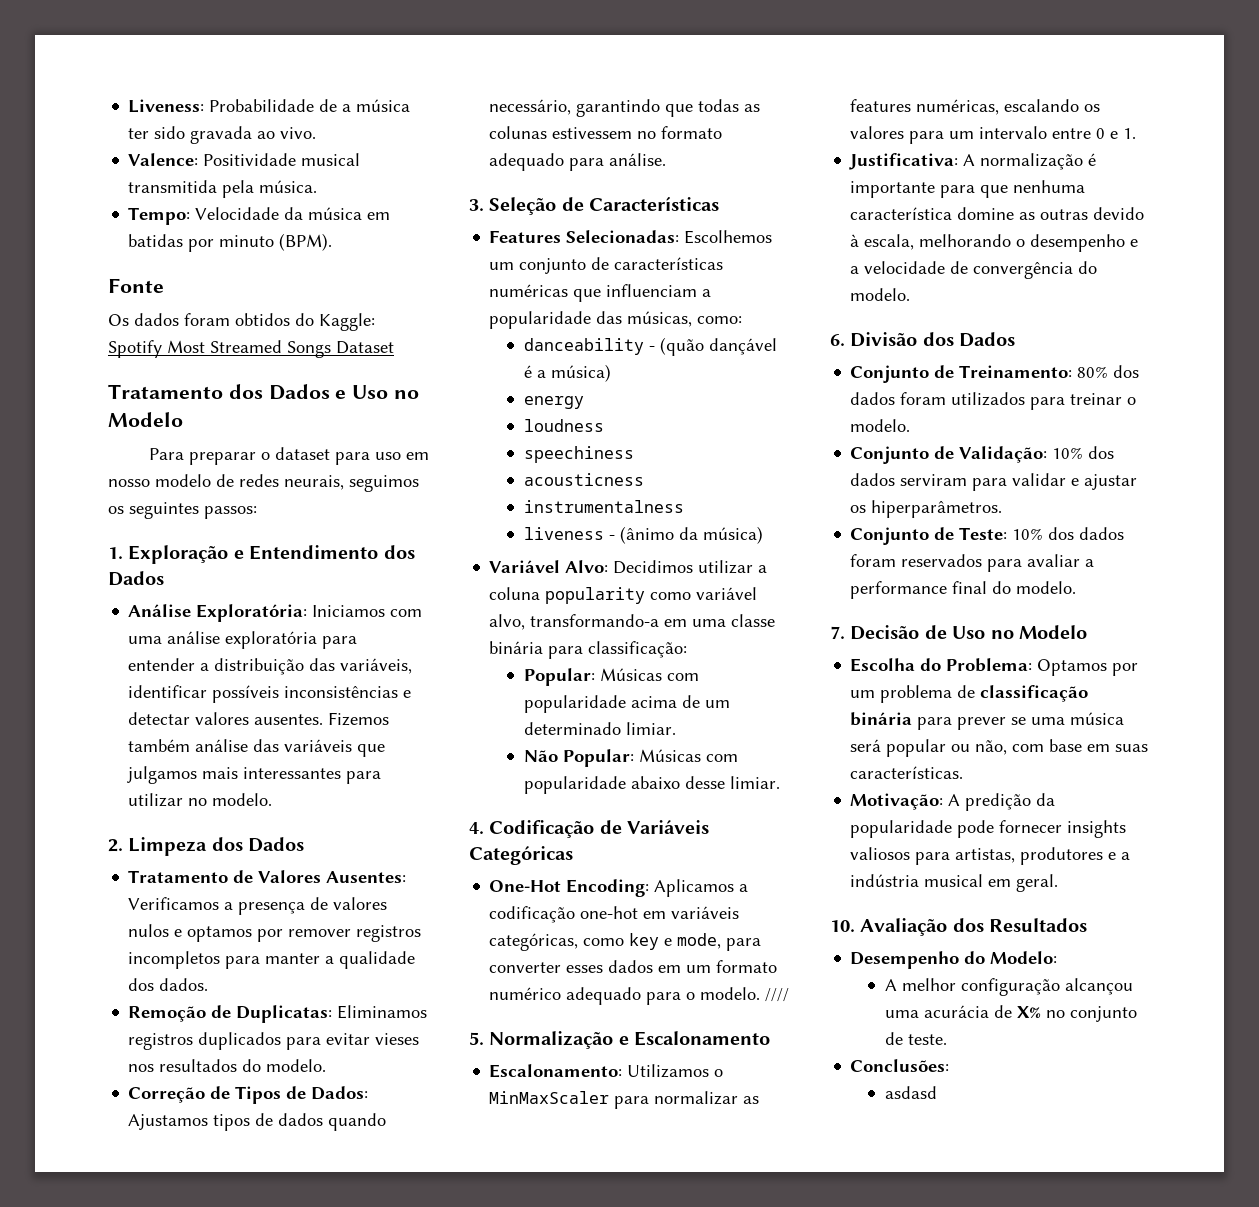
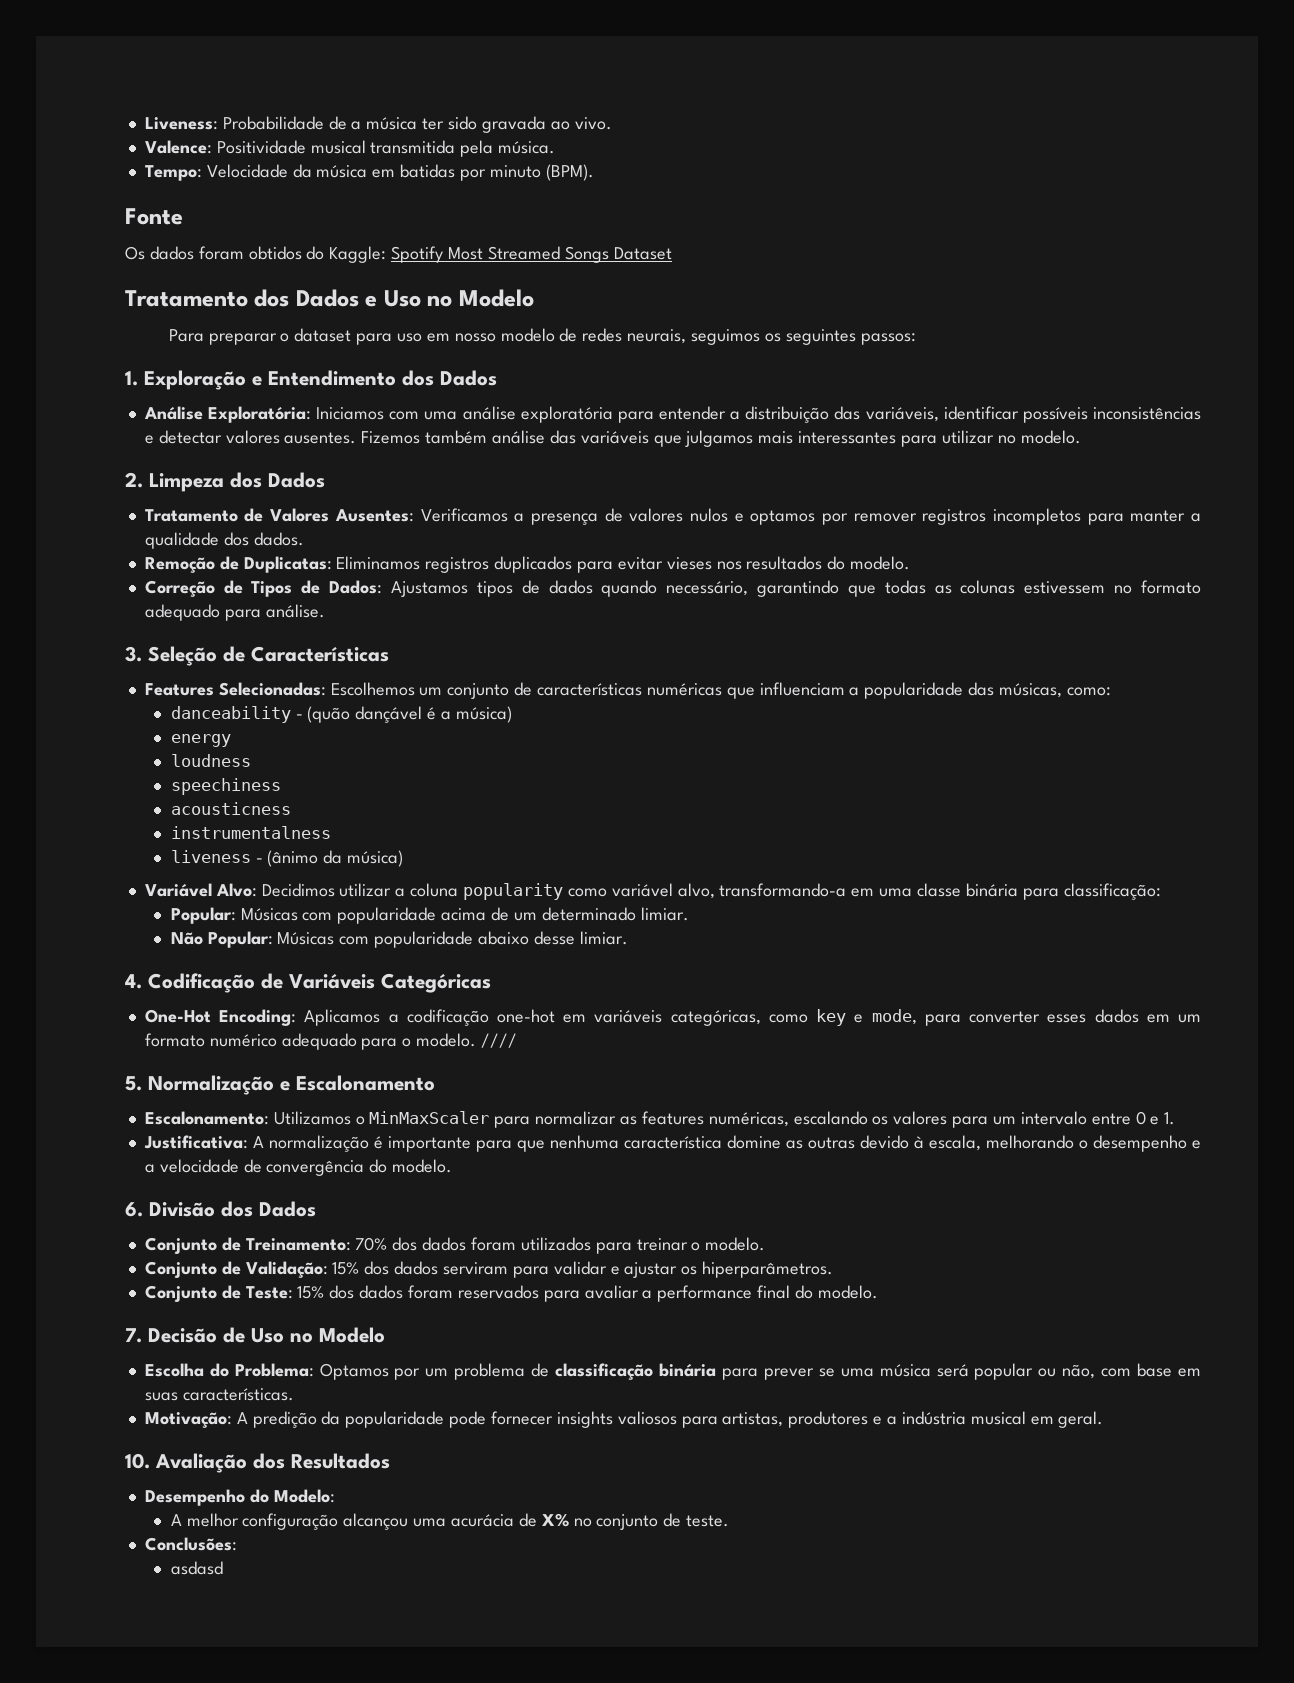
- Conjunto de Treinamento: 80% dos dados foram utilizados para treinar o modelo.
+ Conjunto de Treinamento: 70% dos dados foram utilizados para treinar o modelo.
- Conjunto de Validação: 10% dos dados serviram para validar e ajustar os hiperparâmetros.
+ Conjunto de Validação: 15% dos dados serviram para validar e ajustar os hiperparâmetros.
- Conjunto de Teste: 10% dos dados foram reservados para avaliar a performance final do modelo.
+ Conjunto de Teste: 15% dos dados foram reservados para avaliar a performance final do modelo.

